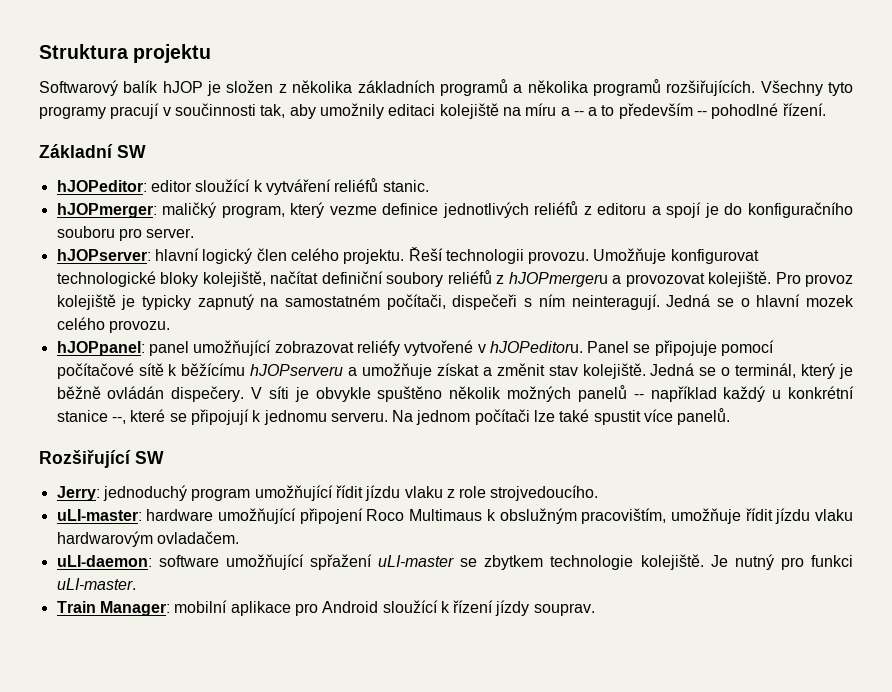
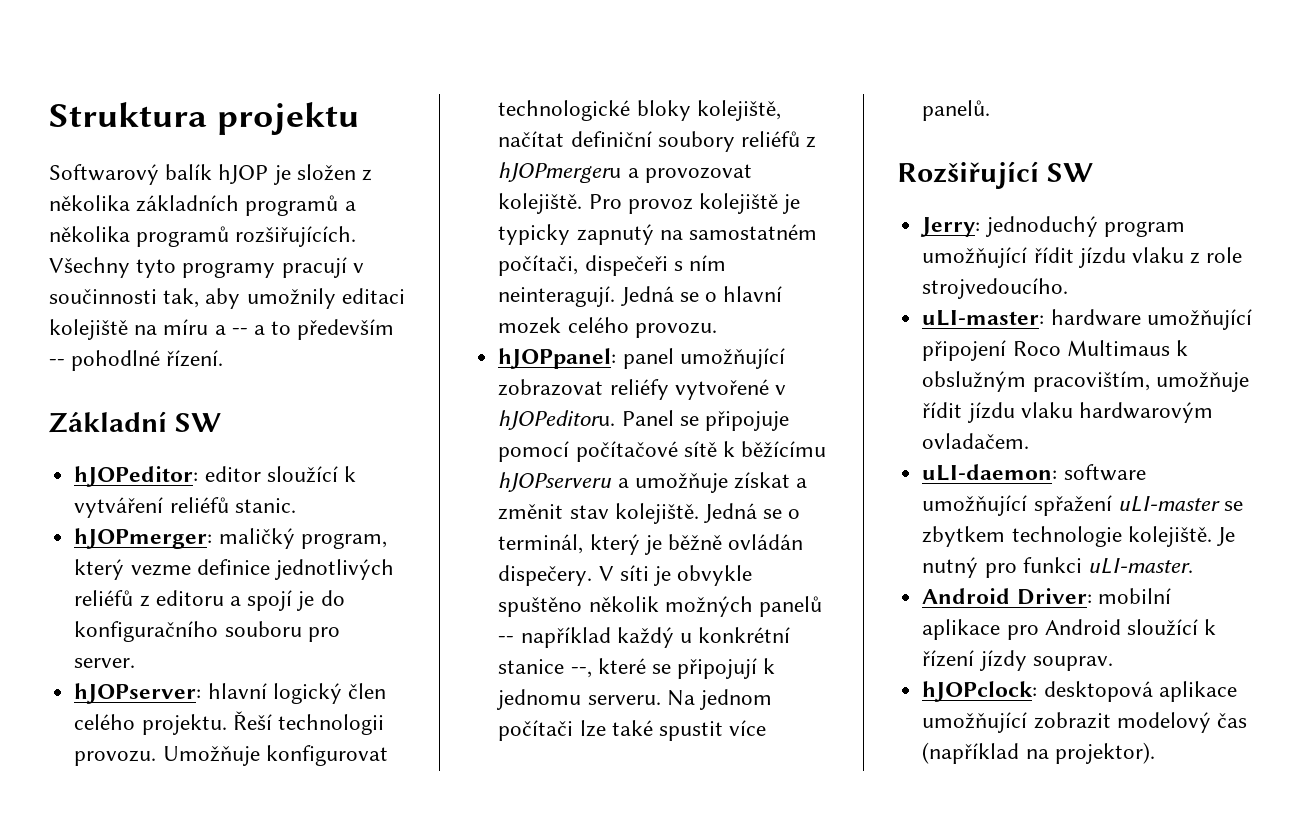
- Train Manager: mobilní aplikace pro Android sloužící k řízení jízdy souprav.
+ Android Driver: mobilní aplikace pro Android sloužící k řízení jízdy souprav.
+ hJOPclock: desktopová aplikace umožňující zobrazit modelový čas (například na projektor).

